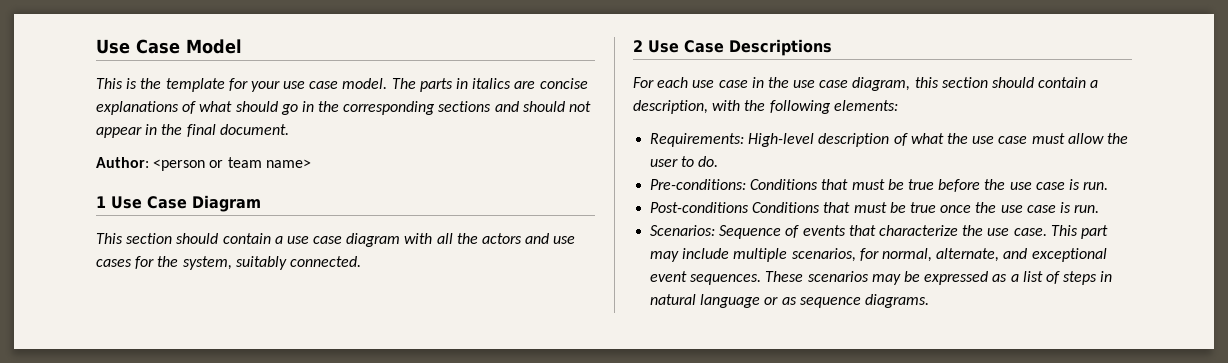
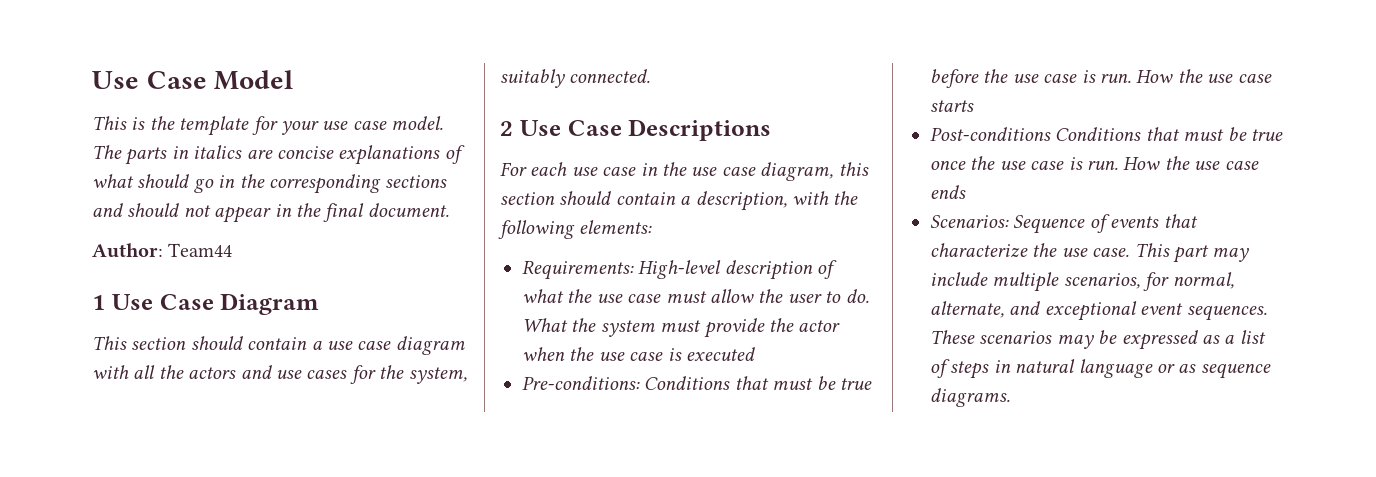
- Author: <person or team name>
+ Author: Team44
+ What the system must provide the actor when the use case is executed
+ How the use case starts
+ How the use case ends

